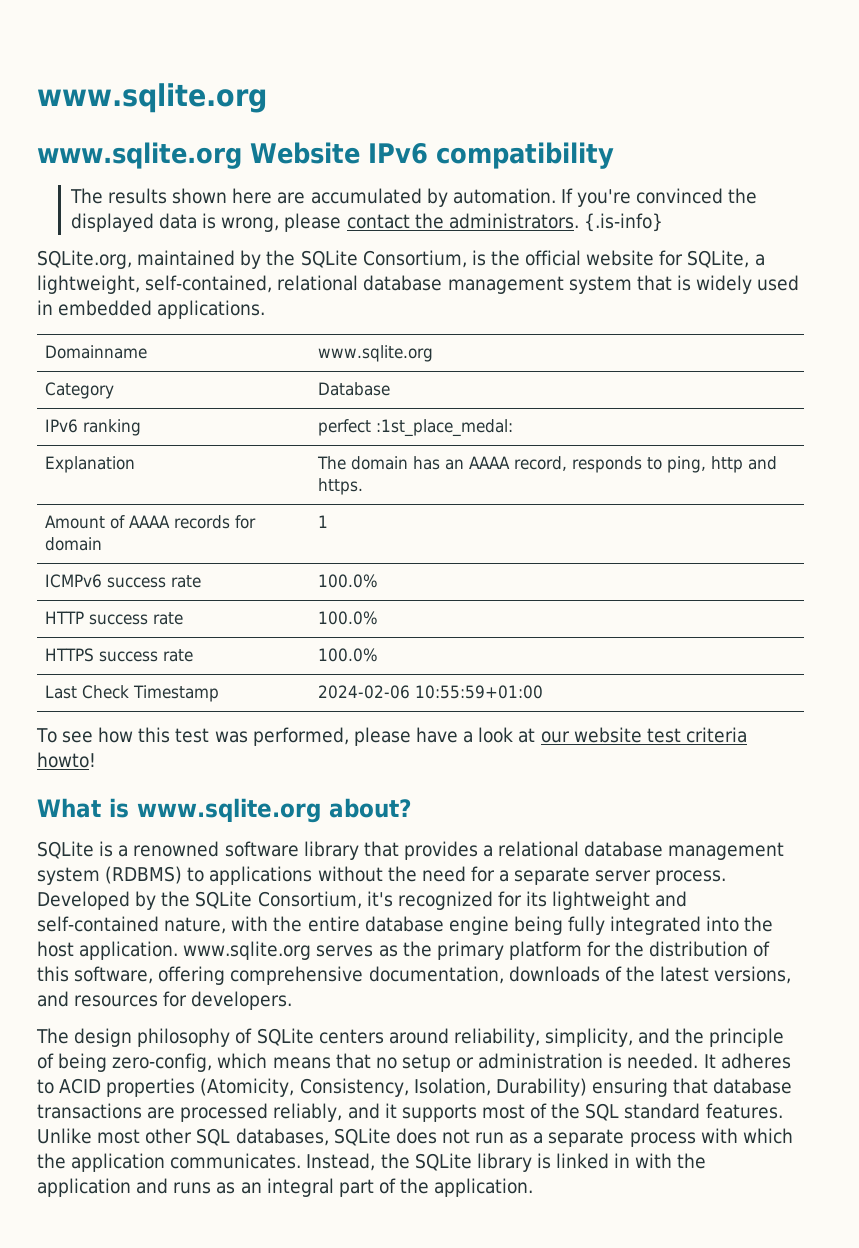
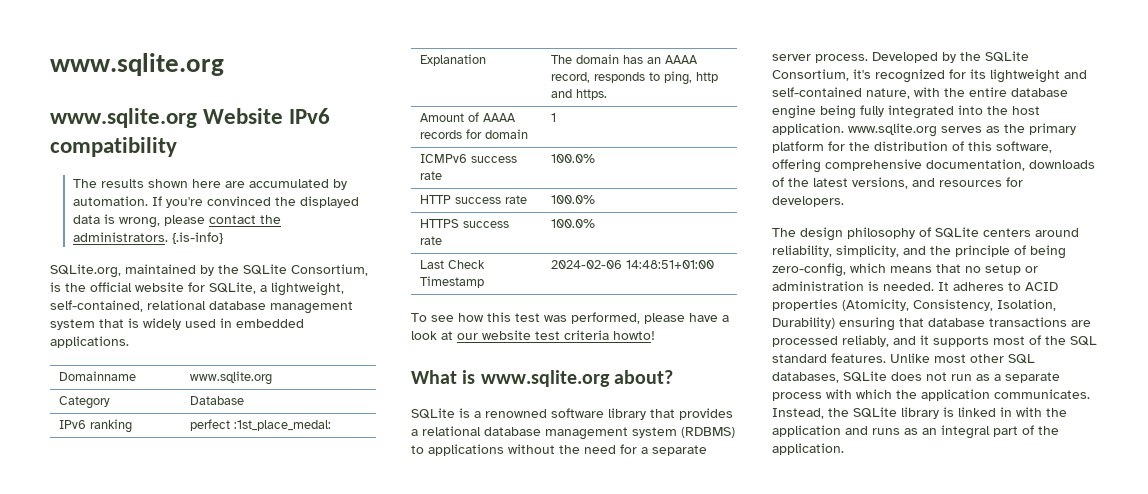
- Last Check Timestamp | 2024-02-06 10:55:59+01:00
+ Last Check Timestamp | 2024-02-06 14:48:51+01:00

